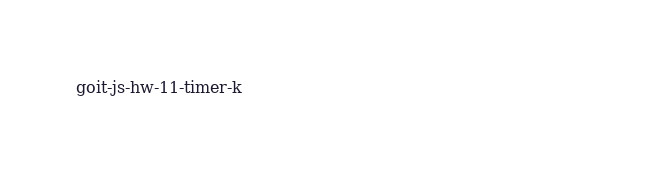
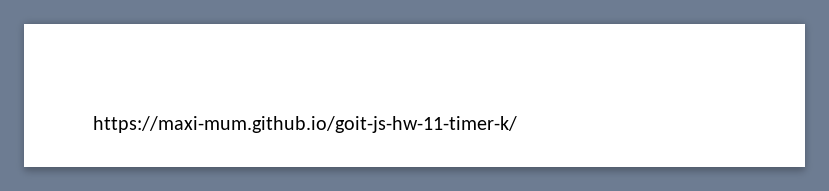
- goit-js-hw-11-timer-k
+ https://maxi-mum.github.io/goit-js-hw-11-timer-k/

